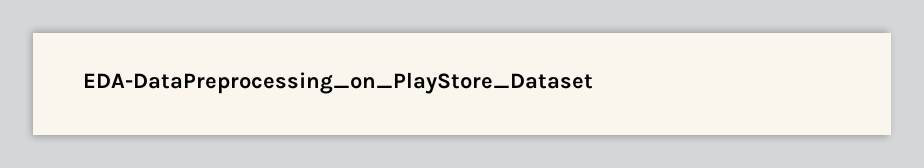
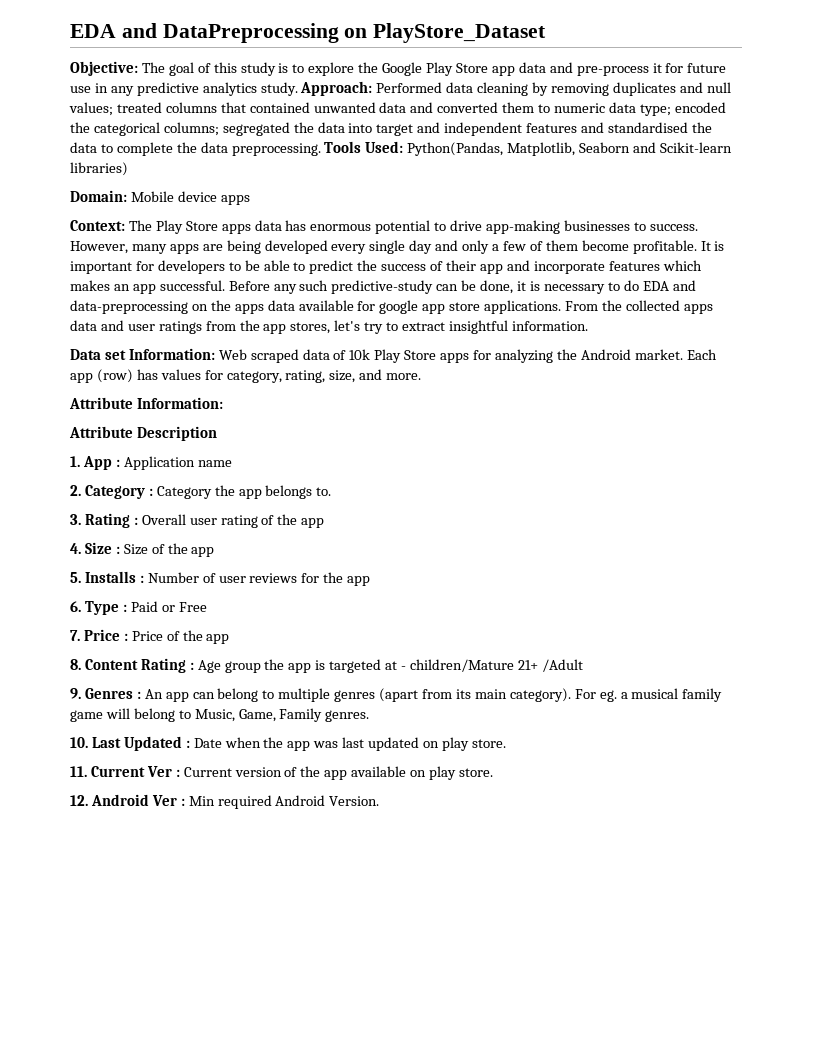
- EDA-DataPreprocessing_on_PlayStore_Dataset
+ EDA and DataPreprocessing on PlayStore_Dataset
+ Objective: The goal of this study is to explore the Google Play Store app data and pre-process it for future use in any predictive analytics study. Approach: Performed data cleaning by removing duplicates and null values; treated columns that contained unwanted data and converted them to numeric data type; encoded the categorical columns; segregated the data into target and independent features and standardised the data to complete the data preprocessing. Tools Used: Python(Pandas, Matplotlib, Seaborn and Scikit-learn libraries)
+ Domain: Mobile device apps
+ Context: The Play Store apps data has enormous potential to drive app-making businesses to success. However, many apps are being developed every single day and only a few of them become profitable. It is important for developers to be able to predict the success of their app and incorporate features which makes an app successful. Before any such predictive-study can be done, it is necessary to do EDA and data-preprocessing on the apps data available for google app store applications. From the collected apps data and user ratings from the app stores, let's try to extract insightful information.
+ Data set Information: Web scraped data of 10k Play Store apps for analyzing the Android market. Each app (row) has values for category, rating, size, and more.
+ Attribute Information:
+ Attribute Description
+ 1. App : Application name
+ 2. Category : Category the app belongs to.
+ 3. Rating : Overall user rating of the app
+ 4. Size : Size of the app
+ 5. Installs : Number of user reviews for the app
+ 6. Type : Paid or Free
+ 7. Price : Price of the app
+ 8. Content Rating : Age group the app is targeted at - children/Mature 21+ /Adult
+ 9. Genres : An app can belong to multiple genres (apart from its main category). For eg. a musical family game will belong to Music, Game, Family genres.
+ 10. Last Updated : Date when the app was last updated on play store.
+ 11. Current Ver : Current version of the app available on play store.
+ 12. Android Ver : Min required Android Version.

